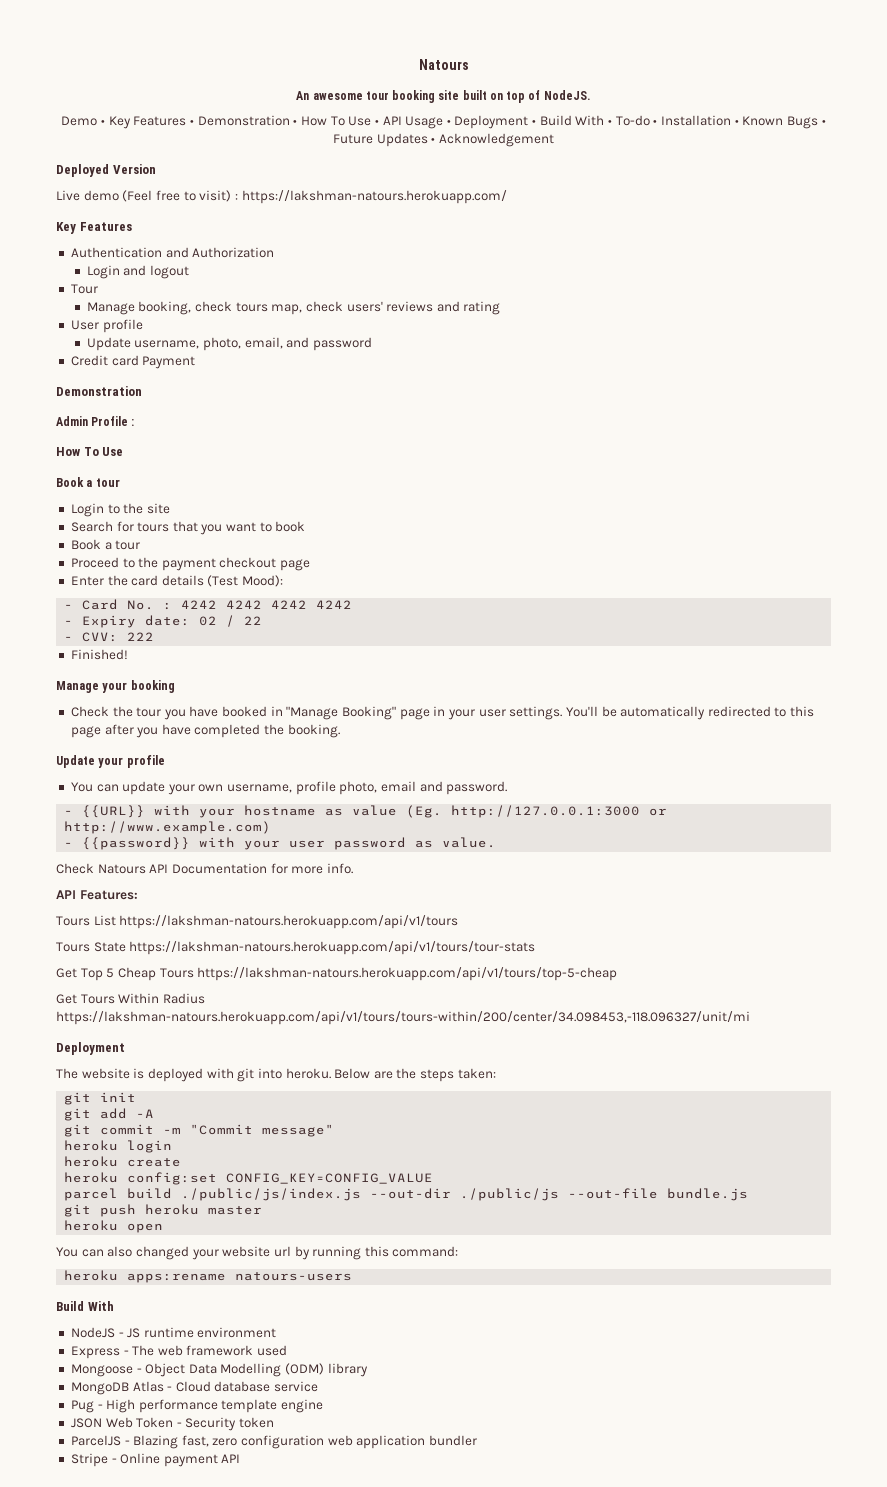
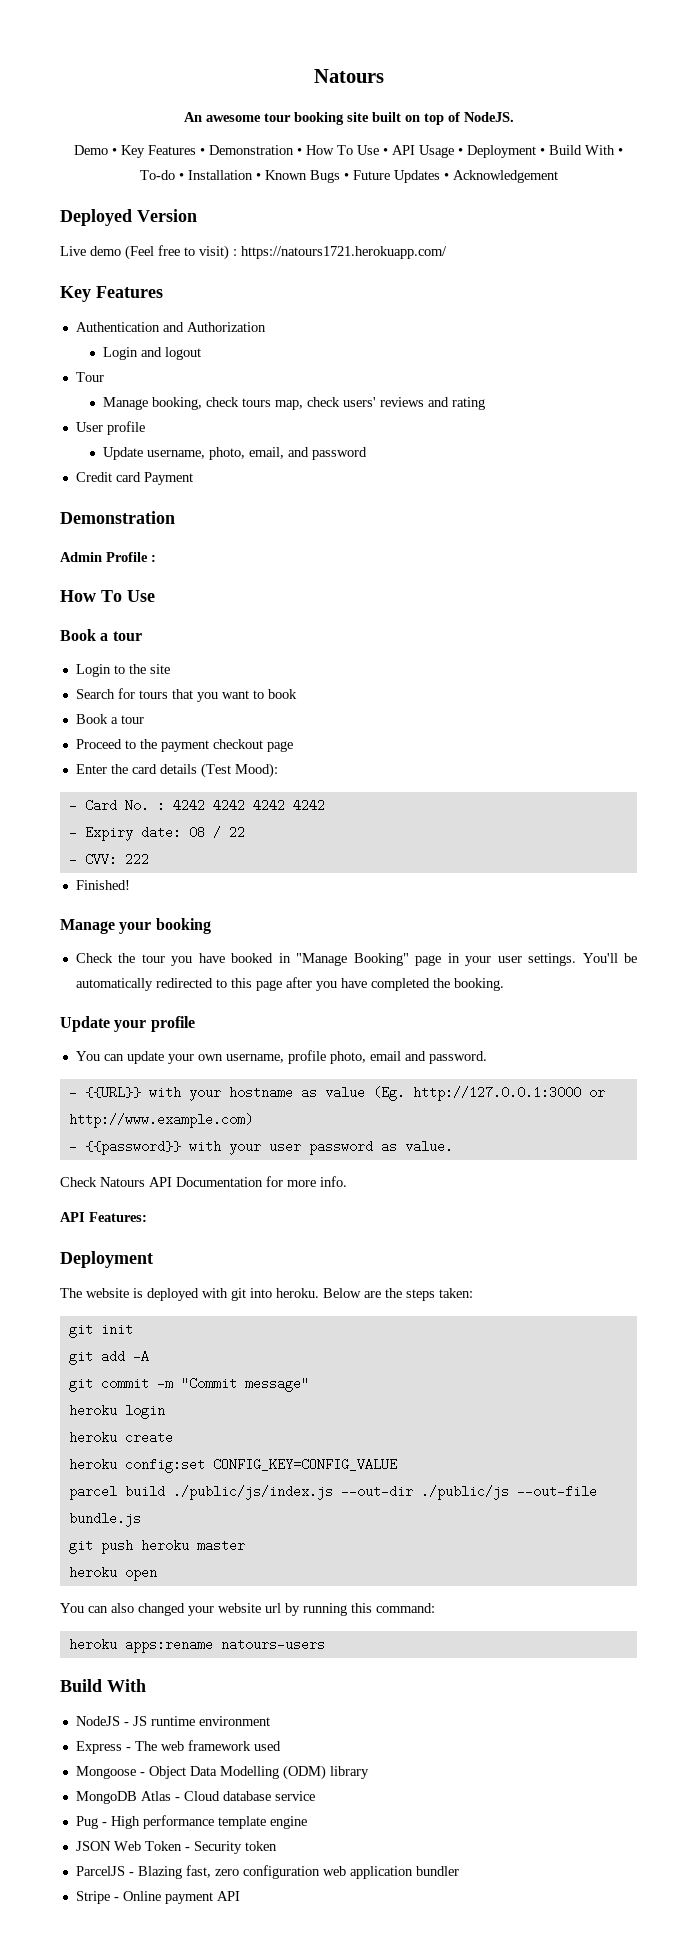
- Live demo (Feel free to visit) : https://lakshman-natours.herokuapp.com/
+ Live demo (Feel free to visit) : https://natours1721.herokuapp.com/
- - Expiry date: 02 / 22
+ - Expiry date: 08 / 22
- Tours List https://lakshman-natours.herokuapp.com/api/v1/tours
- Tours State https://lakshman-natours.herokuapp.com/api/v1/tours/tour-stats
- Get Top 5 Cheap Tours https://lakshman-natours.herokuapp.com/api/v1/tours/top-5-cheap
- Get Tours Within Radius https://lakshman-natours.herokuapp.com/api/v1/tours/tours-within/200/center/34.098453,-118.096327/unit/mi

